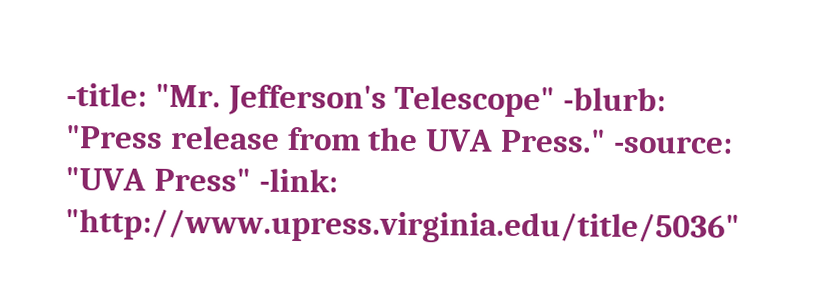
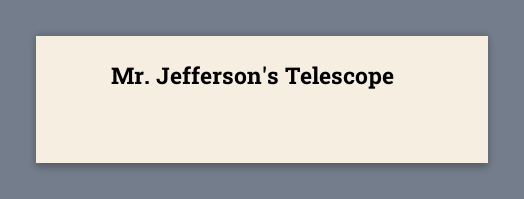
- -title: "Mr. Jefferson's Telescope" -blurb: "Press release from the UVA Press." -source: "UVA Press" -link: "http://www.upress.virginia.edu/title/5036"
+ Mr. Jefferson's Telescope

